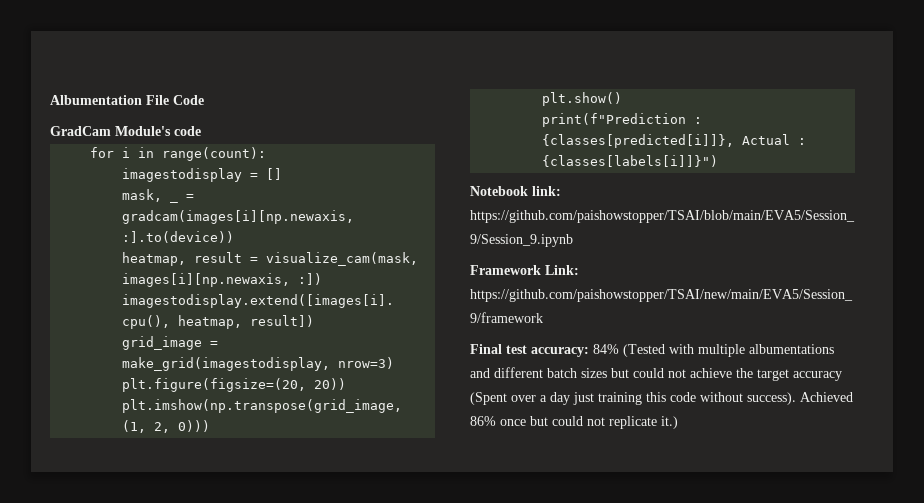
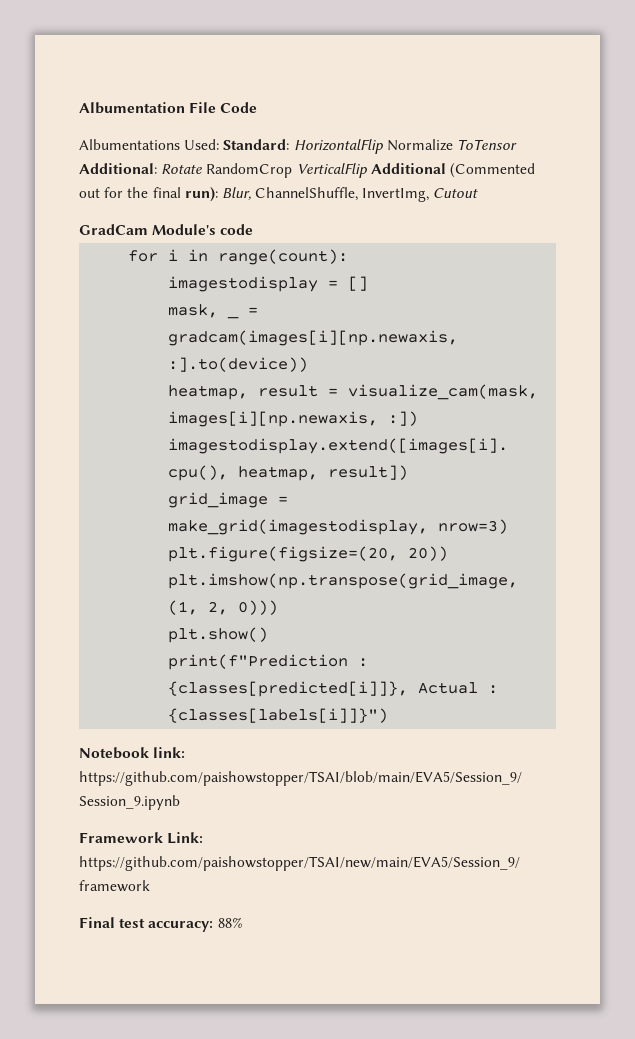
+ Albumentations Used: Standard: HorizontalFlip Normalize ToTensor Additional: Rotate RandomCrop VerticalFlip Additional (Commented out for the final run): Blur, ChannelShuffle, InvertImg, Cutout
- Final test accuracy: 84% (Tested with multiple albumentations and different batch sizes but could not achieve the target accuracy (Spent over a day just training this code without success). Achieved 86% once but could not replicate it.)
+ Final test accuracy: 88%

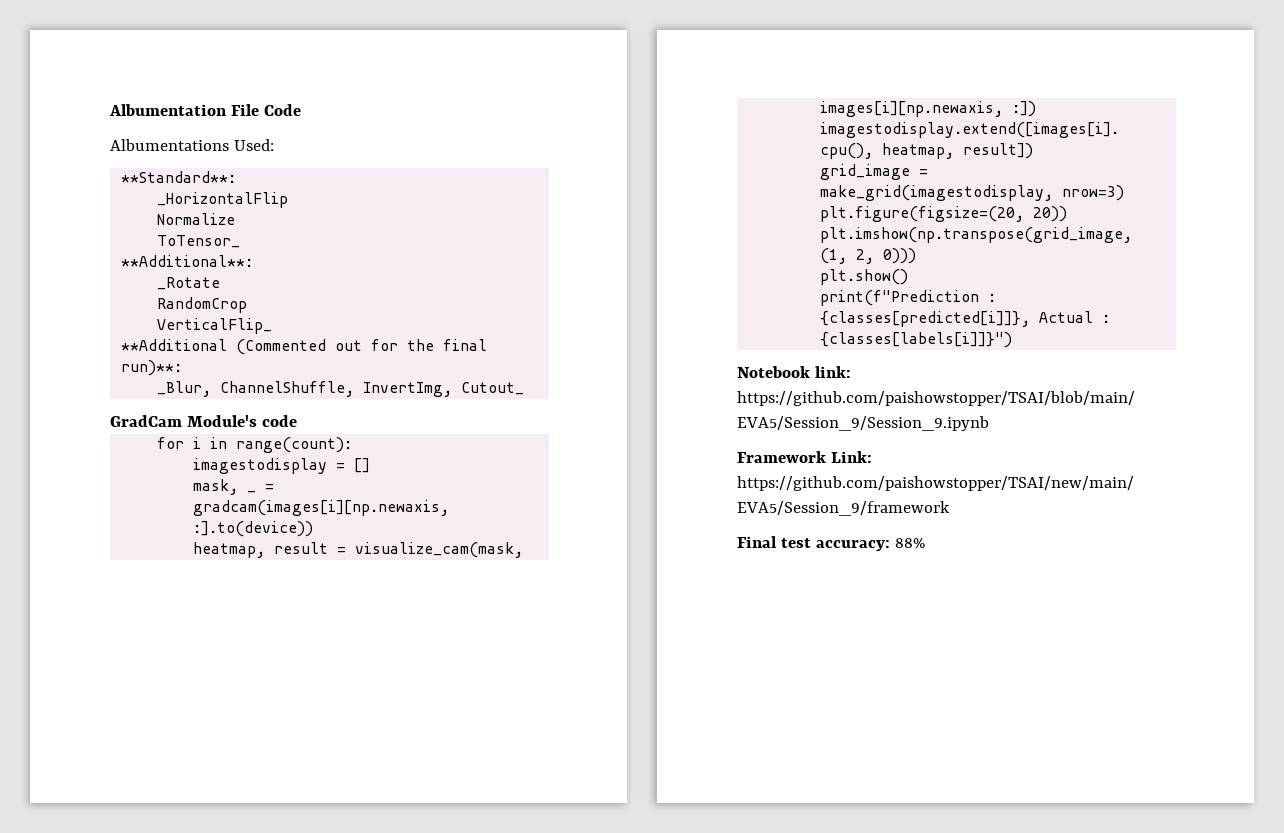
- Albumentations Used: Standard: HorizontalFlip Normalize ToTensor Additional: Rotate RandomCrop VerticalFlip Additional (Commented out for the final run): Blur, ChannelShuffle, InvertImg, Cutout
+ Albumentations Used:
+ **Standard**:
+ _HorizontalFlip
+ Normalize
+ ToTensor_
+ **Additional**:
+ _Rotate
+ RandomCrop
+ VerticalFlip_
+ **Additional (Commented out for the final run)**:
+ _Blur, ChannelShuffle, InvertImg, Cutout_

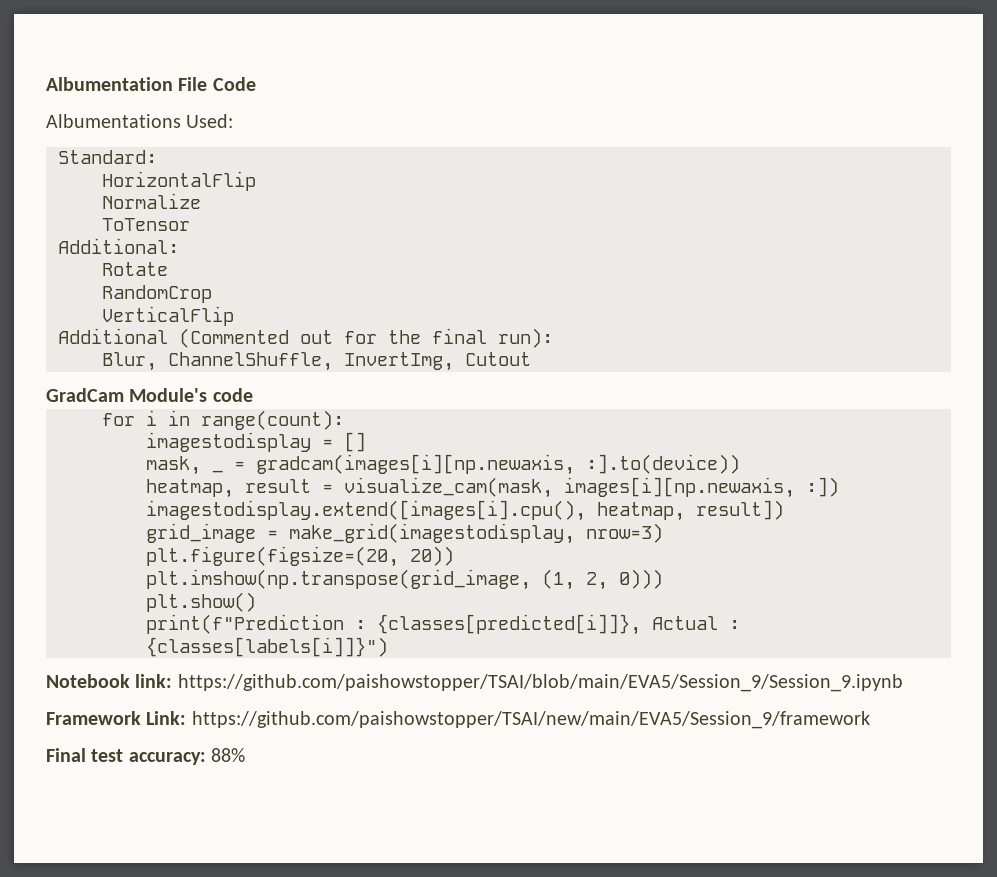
- **Standard**:
- _HorizontalFlip
+ Standard:
+ HorizontalFlip
- ToTensor_
- **Additional**:
- _Rotate
+ ToTensor
+ Additional:
+ Rotate
- VerticalFlip_
- **Additional (Commented out for the final run)**:
- _Blur, ChannelShuffle, InvertImg, Cutout_
+ VerticalFlip
+ Additional (Commented out for the final run):
+ Blur, ChannelShuffle, InvertImg, Cutout

